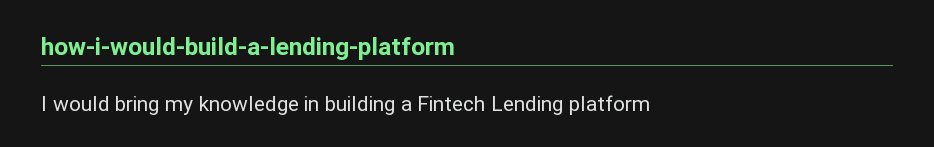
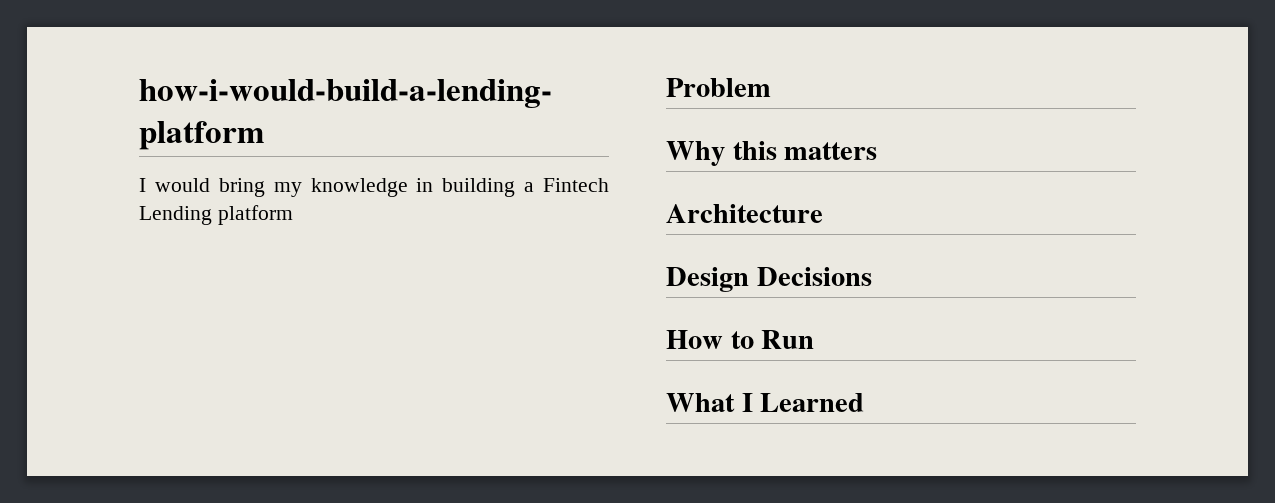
+ Problem
+ Why this matters
+ Architecture
+ Design Decisions
+ How to Run
+ What I Learned

